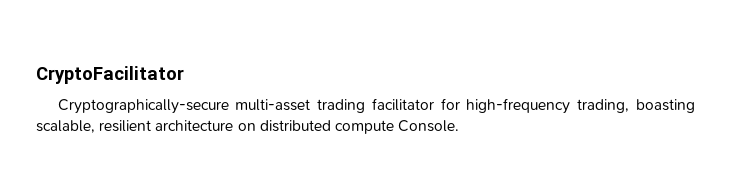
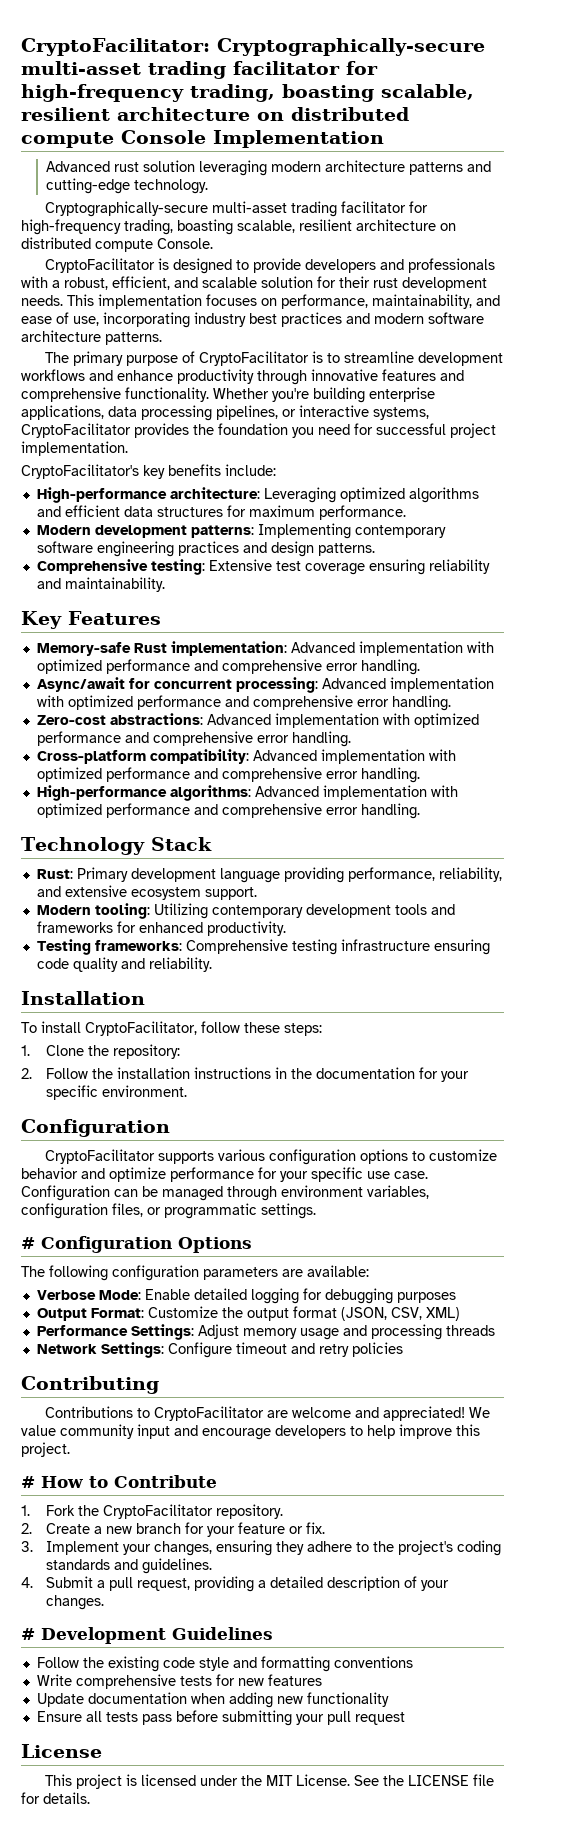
- CryptoFacilitator
+ CryptoFacilitator: Cryptographically-secure multi-asset trading facilitator for high-frequency trading, boasting scalable, resilient architecture on distributed compute Console Implementation
+ Advanced rust solution leveraging modern architecture patterns and cutting-edge technology.
+ CryptoFacilitator is designed to provide developers and professionals with a robust, efficient, and scalable solution for their rust development needs. This implementation focuses on performance, maintainability, and ease of use, incorporating industry best practices and modern software architecture patterns.
+ The primary purpose of CryptoFacilitator is to streamline development workflows and enhance productivity through innovative features and comprehensive functionality. Whether you're building enterprise applications, data processing pipelines, or interactive systems, CryptoFacilitator provides the foundation you need for successful project implementation.
+ CryptoFacilitator's key benefits include:
+ High-performance architecture: Leveraging optimized algorithms and efficient data structures for maximum performance.
+ Modern development patterns: Implementing contemporary software engineering practices and design patterns.
+ Comprehensive testing: Extensive test coverage ensuring reliability and maintainability.
+ Key Features
+ Memory-safe Rust implementation: Advanced implementation with optimized performance and comprehensive error handling.
+ Async/await for concurrent processing: Advanced implementation with optimized performance and comprehensive error handling.
+ Zero-cost abstractions: Advanced implementation with optimized performance and comprehensive error handling.
+ Cross-platform compatibility: Advanced implementation with optimized performance and comprehensive error handling.
+ High-performance algorithms: Advanced implementation with optimized performance and comprehensive error handling.
+ Technology Stack
+ Rust: Primary development language providing performance, reliability, and extensive ecosystem support.
+ Modern tooling: Utilizing contemporary development tools and frameworks for enhanced productivity.
+ Testing frameworks: Comprehensive testing infrastructure ensuring code quality and reliability.
+ Installation
+ To install CryptoFacilitator, follow these steps:
+ 1. Clone the repository:
+ 2. Follow the installation instructions in the documentation for your specific environment.
+ Configuration
+ CryptoFacilitator supports various configuration options to customize behavior and optimize performance for your specific use case. Configuration can be managed through environment variables, configuration files, or programmatic settings.
+ # Configuration Options
+ The following configuration parameters are available:
+ Verbose Mode: Enable detailed logging for debugging purposes
+ Output Format: Customize the output format (JSON, CSV, XML)
+ Performance Settings: Adjust memory usage and processing threads
+ Network Settings: Configure timeout and retry policies
+ Contributing
+ Contributions to CryptoFacilitator are welcome and appreciated! We value community input and encourage developers to help improve this project.
+ # How to Contribute
+ 1. Fork the CryptoFacilitator repository.
+ 2. Create a new branch for your feature or fix.
+ 3. Implement your changes, ensuring they adhere to the project's coding standards and guidelines.
+ 4. Submit a pull request, providing a detailed description of your changes.
+ # Development Guidelines
+ Follow the existing code style and formatting conventions
+ Write comprehensive tests for new features
+ Update documentation when adding new functionality
+ Ensure all tests pass before submitting your pull request
+ License
+ This project is licensed under the MIT License. See the LICENSE file for details.

